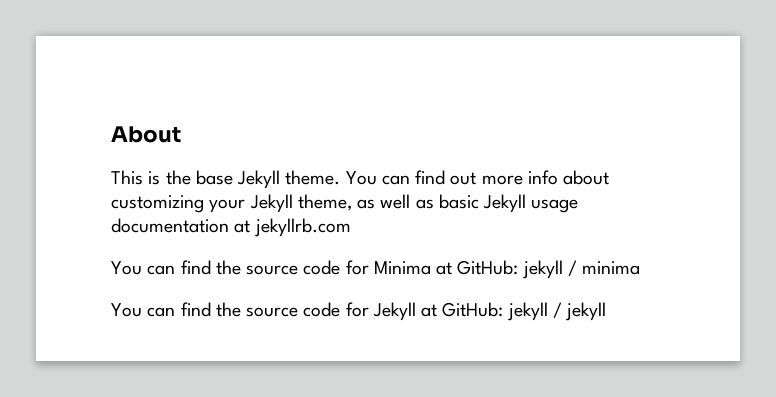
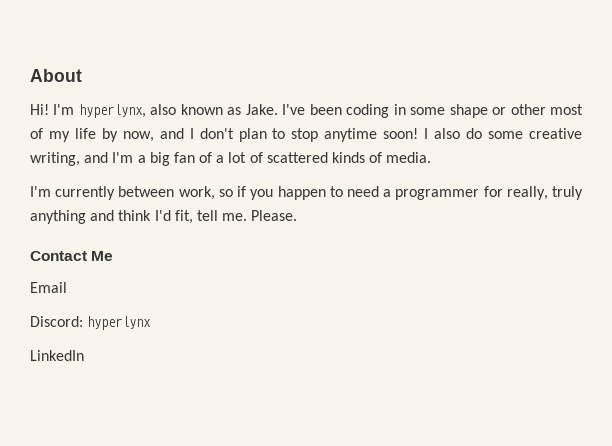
- This is the base Jekyll theme. You can find out more info about customizing your Jekyll theme, as well as basic Jekyll usage documentation at jekyllrb.com
- You can find the source code for Minima at GitHub: jekyll / minima
- You can find the source code for Jekyll at GitHub: jekyll / jekyll
+ Hi! I'm hyperlynx, also known as Jake. I've been coding in some shape or other most of my life by now, and I don't plan to stop anytime soon! I also do some creative writing, and I'm a big fan of a lot of scattered kinds of media.
+ I'm currently between work, so if you happen to need a programmer for really, truly anything and think I'd fit, tell me. Please.
+ Contact Me
+ Email
+ Discord: hyperlynx
+ LinkedIn

